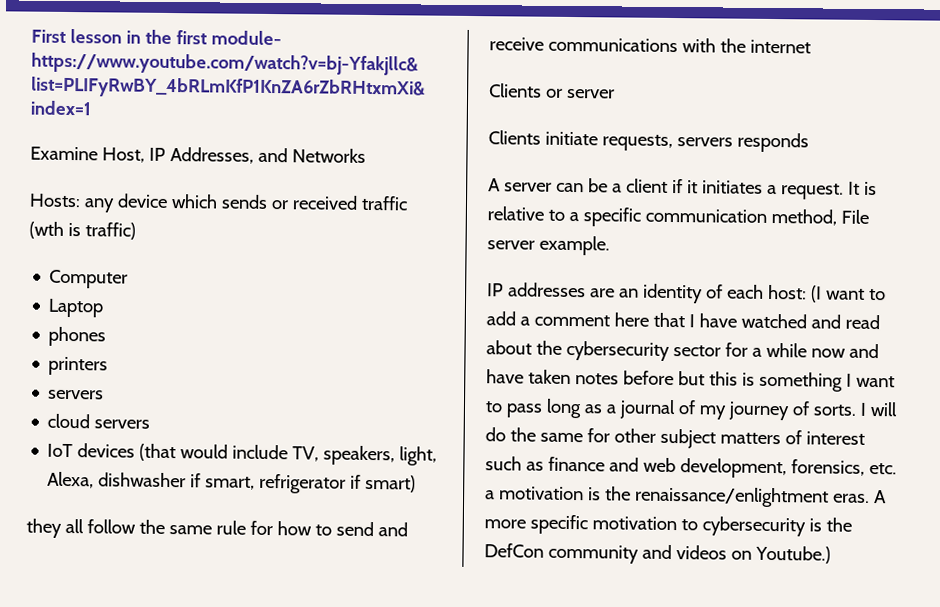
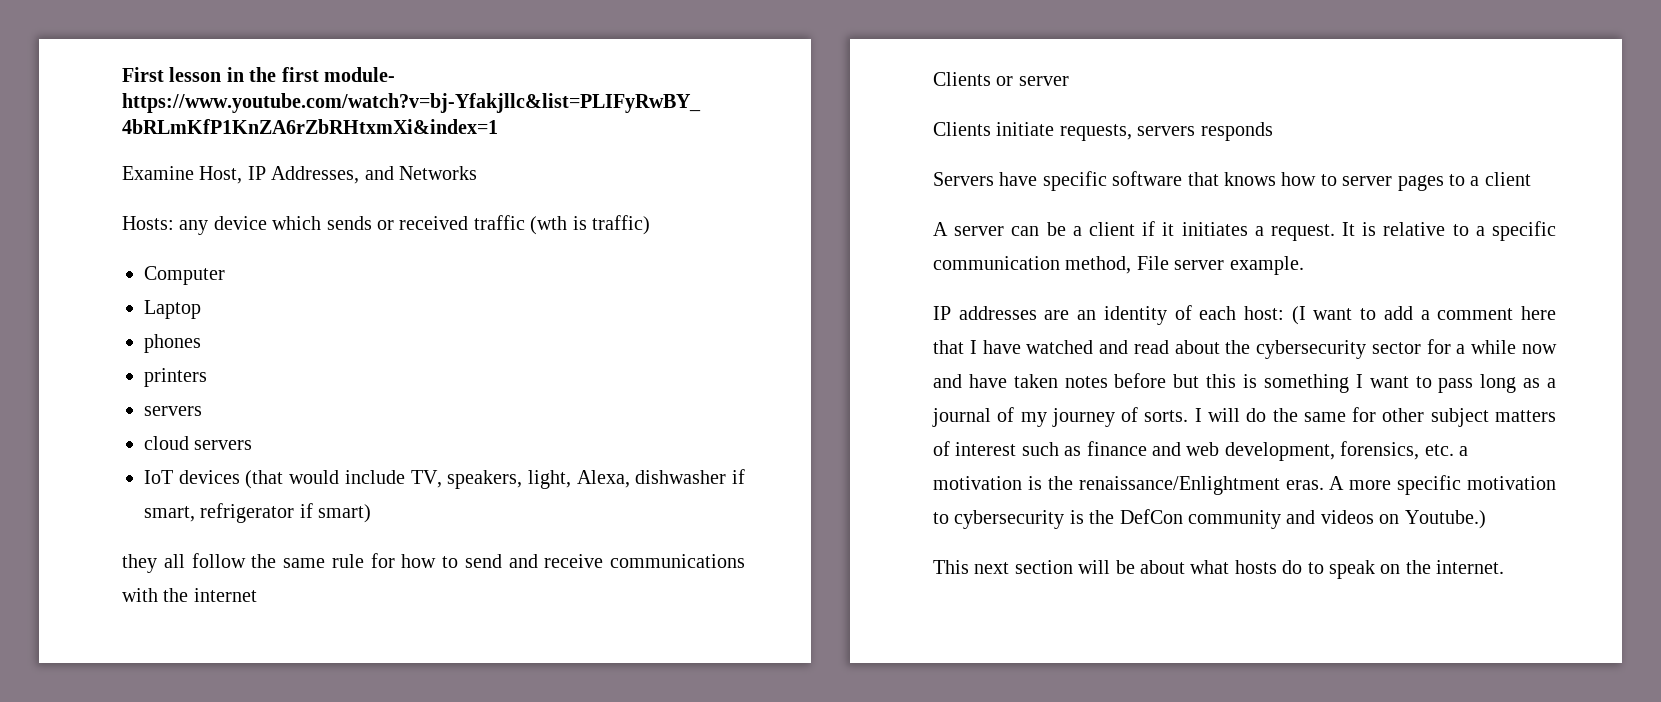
+ Servers have specific software that knows how to server pages to a client
- I will do the same for other subject matters of interest such as finance and web development, forensics, etc. a motivation is the renaissance/enlightment eras.
+ I will do the same for other subject matters of interest such as finance and web development, forensics, etc. a motivation is the renaissance/Enlightment eras.
+ This next section will be about what hosts do to speak on the internet.

